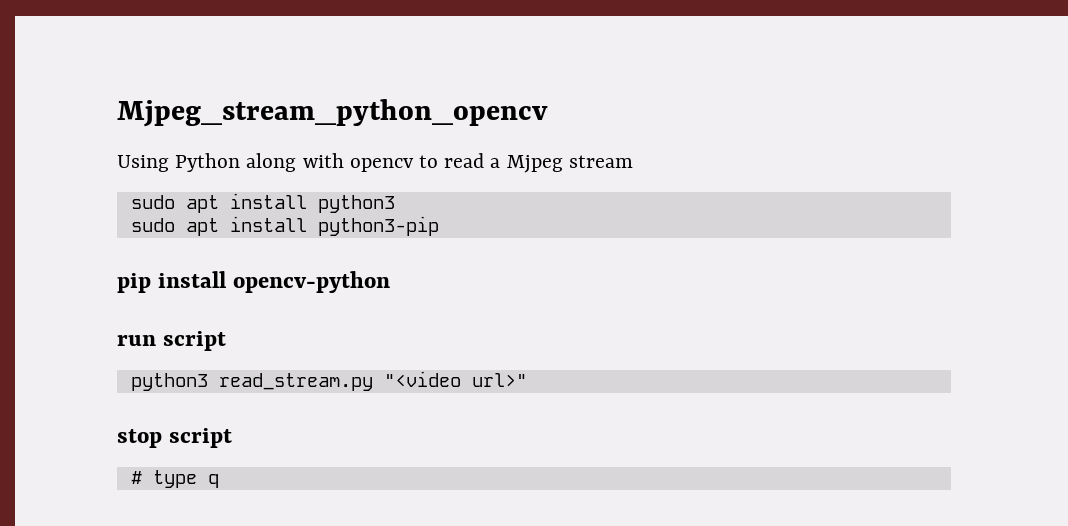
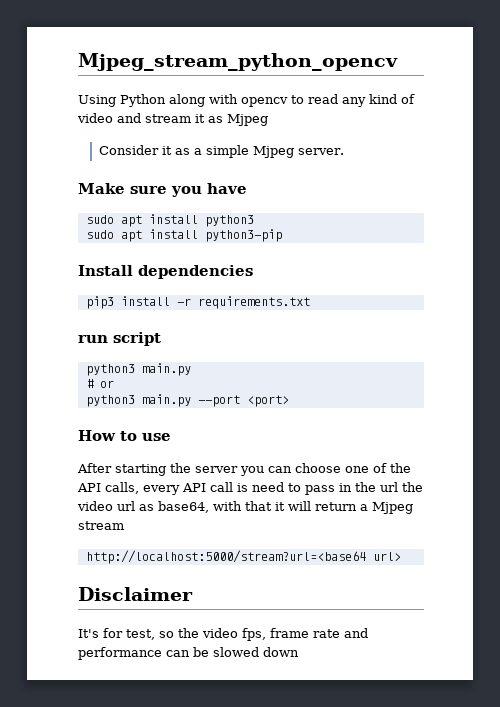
- Using Python along with opencv to read a Mjpeg stream
+ Using Python along with opencv to read any kind of video and stream it as Mjpeg
+ Consider it as a simple Mjpeg server.
+ Make sure you have
- pip install opencv-python
+ Install dependencies
+ pip3 install -r requirements.txt
  run script
- python3 read_stream.py "<video url>"
- stop script
- # type q
+ python3 main.py
+ # or
+ python3 main.py --port <port>
+ How to use
+ After starting the server you can choose one of the API calls, every API call is need to pass in the url the video url as base64, with that it will return a Mjpeg stream
+ http://localhost:5000/stream?url=<base64 url>
+ Disclaimer
+ It's for test, so the video fps, frame rate and performance can be slowed down

